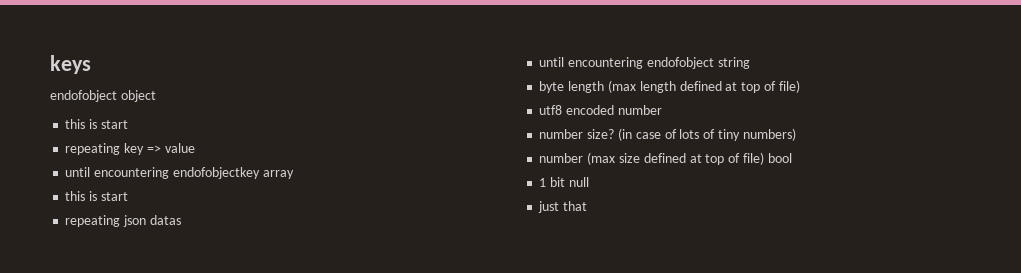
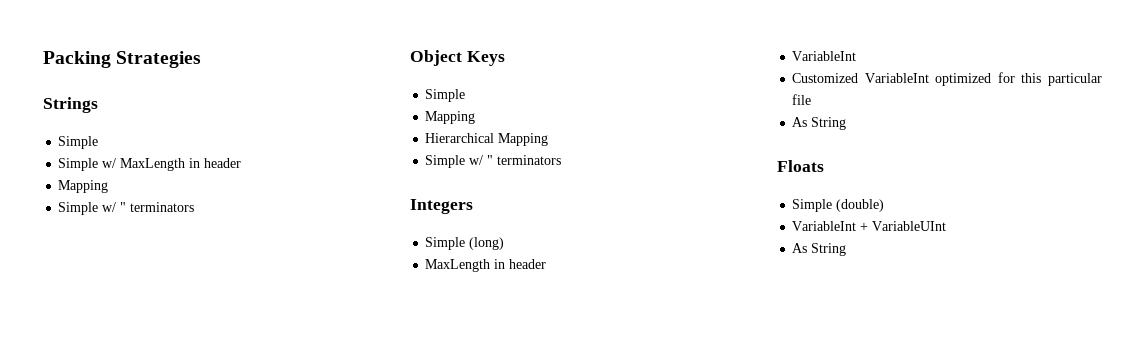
- keys
- endofobject object
- this is start
- repeating key => value
- until encountering endofobjectkey array
- this is start
- repeating json datas
- until encountering endofobject string
- byte length (max length defined at top of file)
- utf8 encoded number
- number size? (in case of lots of tiny numbers)
- number (max size defined at top of file) bool
- 1 bit null
- just that
+ Packing Strategies
+ Strings
+ Simple
+ Simple w/ MaxLength in header
+ Mapping
+ Simple w/ " terminators
+ Object Keys
+ Simple
+ Mapping
+ Hierarchical Mapping
+ Simple w/ " terminators
+ Integers
+ Simple (long)
+ MaxLength in header
+ VariableInt
+ Customized VariableInt optimized for this particular file
+ As String
+ Floats
+ Simple (double)
+ VariableInt + VariableUInt
+ As String

